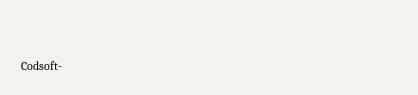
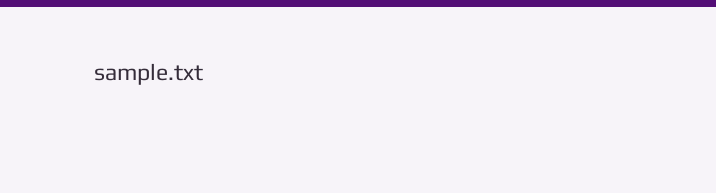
- Codsoft-
+ sample.txt

